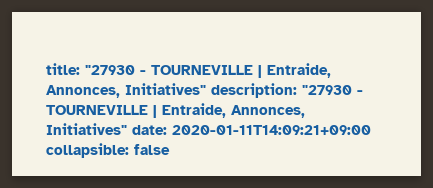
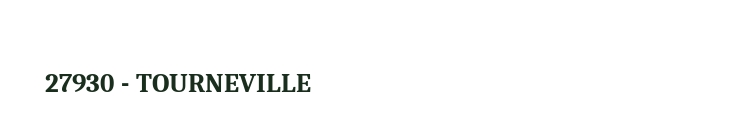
- title: "27930 - TOURNEVILLE | Entraide, Annonces, Initiatives" description: "27930 - TOURNEVILLE | Entraide, Annonces, Initiatives" date: 2020-01-11T14:09:21+09:00 collapsible: false
+ 27930 - TOURNEVILLE

